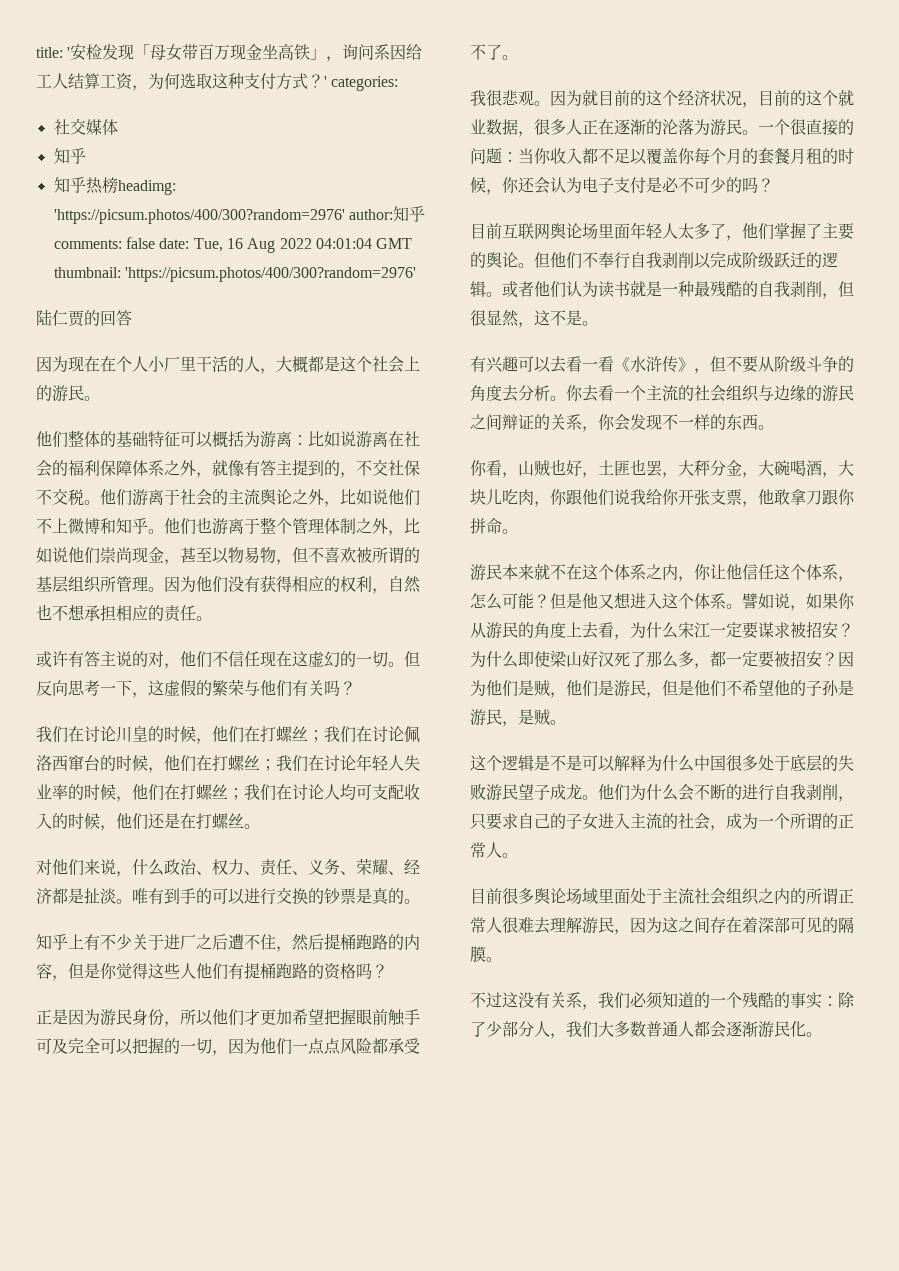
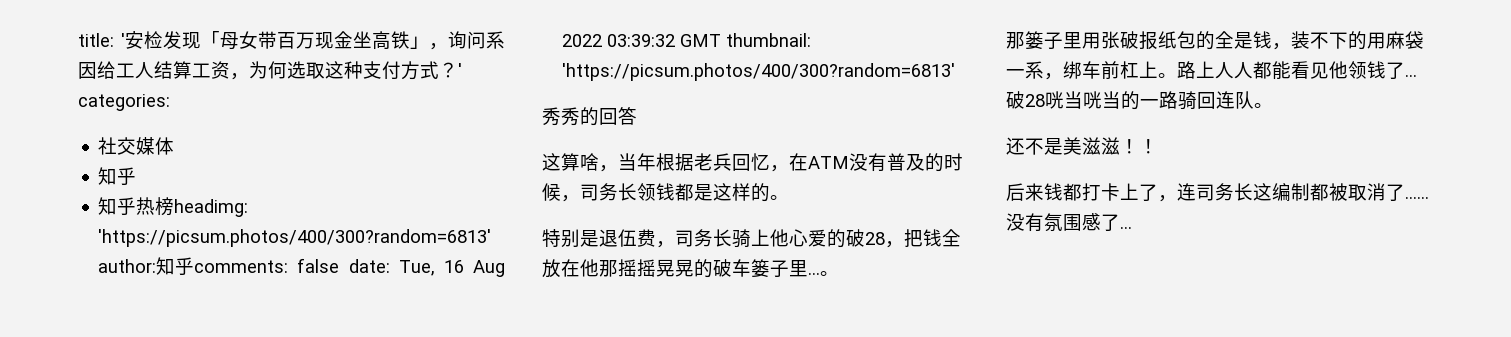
- 知乎热榜headimg: 'https://picsum.photos/400/300?random=2976' author:知乎comments: false date: Tue, 16 Aug 2022 04:01:04 GMT thumbnail: 'https://picsum.photos/400/300?random=2976'
- 陆仁贾的回答
+ 知乎热榜headimg: 'https://picsum.photos/400/300?random=6813' author:知乎comments: false date: Tue, 16 Aug 2022 03:39:32 GMT thumbnail: 'https://picsum.photos/400/300?random=6813'
+ 秀秀的回答
- 因为现在在个人小厂里干活的人，大概都是这个社会上的游民。
- 他们整体的基础特征可以概括为游离：比如说游离在社会的福利保障体系之外，就像有答主提到的，不交社保不交税。他们游离于社会的主流舆论之外，比如说他们不上微博和知乎。他们也游离于整个管理体制之外，比如说他们崇尚现金，甚至以物易物，但不喜欢被所谓的基层组织所管理。因为他们没有获得相应的权利，自然也不想承担相应的责任。
- 或许有答主说的对，他们不信任现在这虚幻的一切。但反向思考一下，这虚假的繁荣与他们有关吗？
- 我们在讨论川皇的时候，他们在打螺丝；我们在讨论佩洛西窜台的时候，他们在打螺丝；我们在讨论年轻人失业率的时候，他们在打螺丝；我们在讨论人均可支配收入的时候，他们还是在打螺丝。
- 对他们来说，什么政治、权力、责任、义务、荣耀、经济都是扯淡。唯有到手的可以进行交换的钞票是真的。
- 知乎上有不少关于进厂之后遭不住，然后提桶跑路的内容，但是你觉得这些人他们有提桶跑路的资格吗？
- 正是因为游民身份，所以他们才更加希望把握眼前触手可及完全可以把握的一切，因为他们一点点风险都承受不了。
- 我很悲观。因为就目前的这个经济状况，目前的这个就业数据，很多人正在逐渐的沦落为游民。一个很直接的问题：当你收入都不足以覆盖你每个月的套餐月租的时候，你还会认为电子支付是必不可少的吗？
- 目前互联网舆论场里面年轻人太多了，他们掌握了主要的舆论。但他们不奉行自我剥削以完成阶级跃迁的逻辑。或者他们认为读书就是一种最残酷的自我剥削，但很显然，这不是。
- 有兴趣可以去看一看《水浒传》，但不要从阶级斗争的角度去分析。你去看一个主流的社会组织与边缘的游民之间辩证的关系，你会发现不一样的东西。
- 你看，山贼也好，土匪也罢，大秤分金，大碗喝酒，大块儿吃肉，你跟他们说我给你开张支票，他敢拿刀跟你拼命。
- 游民本来就不在这个体系之内，你让他信任这个体系，怎么可能？但是他又想进入这个体系。譬如说，如果你从游民的角度上去看，为什么宋江一定要谋求被招安？为什么即使梁山好汉死了那么多，都一定要被招安？因为他们是贼，他们是游民，但是他们不希望他的子孙是游民，是贼。
- 这个逻辑是不是可以解释为什么中国很多处于底层的失败游民望子成龙。他们为什么会不断的进行自我剥削，只要求自己的子女进入主流的社会，成为一个所谓的正常人。
- 目前很多舆论场域里面处于主流社会组织之内的所谓正常人很难去理解游民，因为这之间存在着深部可见的隔膜。
- 不过这没有关系，我们必须知道的一个残酷的事实：除了少部分人，我们大多数普通人都会逐渐游民化。
+ 这算啥，当年根据老兵回忆，在ATM没有普及的时候，司务长领钱都是这样的。
+ 特别是退伍费，司务长骑上他心爱的破28，把钱全放在他那摇摇晃晃的破车篓子里…。
+ 那篓子里用张破报纸包的全是钱，装不下的用麻袋一系，绑车前杠上。路上人人都能看见他领钱了…破28咣当咣当的一路骑回连队。
+ 还不是美滋滋！！
+ 后来钱都打卡上了，连司务长这编制都被取消了……没有氛围感了…

